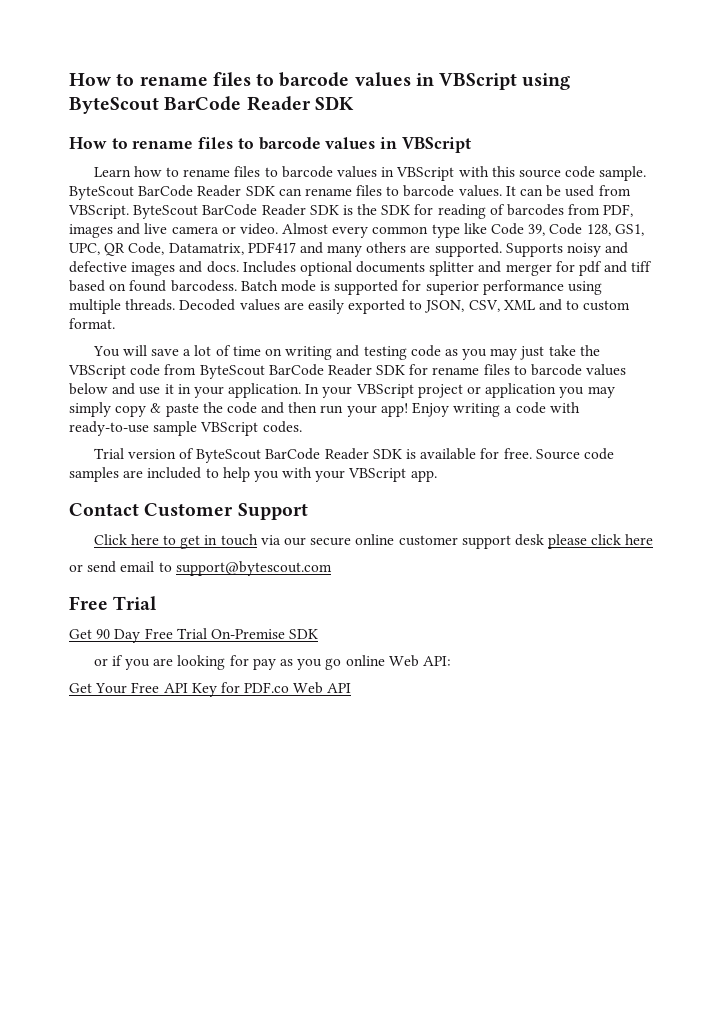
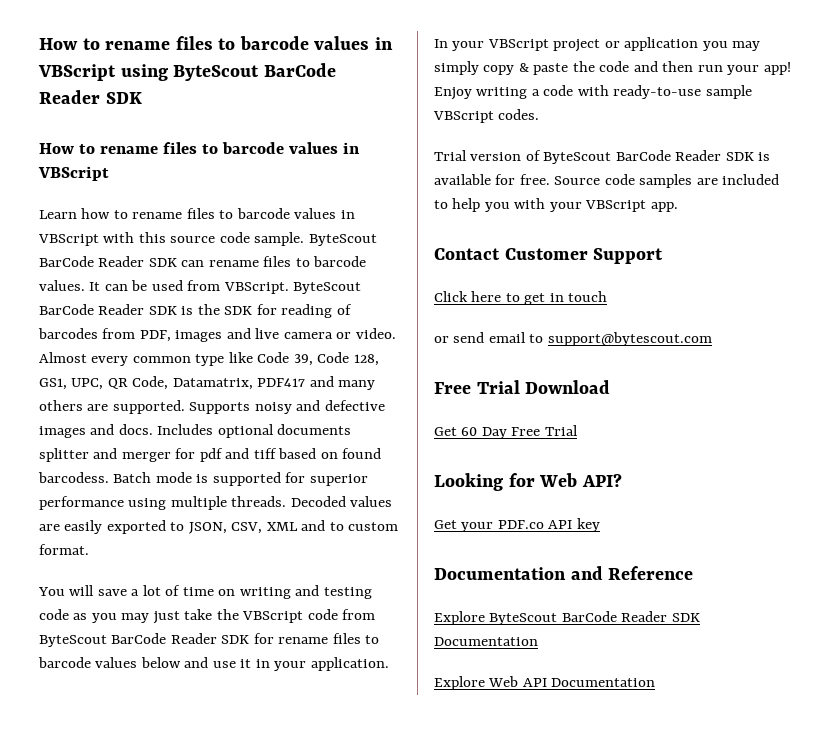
- Click here to get in touch via our secure online customer support desk please click here
+ Click here to get in touch
  or send email to support@bytescout.com
- Free Trial
- Get 90 Day Free Trial On-Premise SDK
- or if you are looking for pay as you go online Web API:
- Get Your Free API Key for PDF.co Web API
+ Free Trial Download
+ Get 60 Day Free Trial
+ Looking for Web API?
+ Get your PDF.co API key
+ Documentation and Reference
+ Explore ByteScout BarCode Reader SDK Documentation
+ Explore Web API Documentation

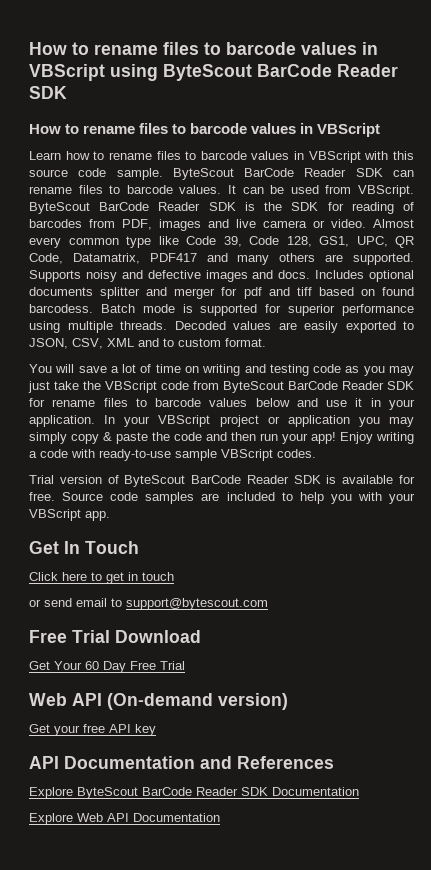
- Contact Customer Support
+ Get In Touch
- Get 60 Day Free Trial
+ Get Your 60 Day Free Trial
- Looking for Web API?
+ Web API (On-demand version)
- Get your PDF.co API key
+ Get your free API key
- Documentation and Reference
+ API Documentation and References

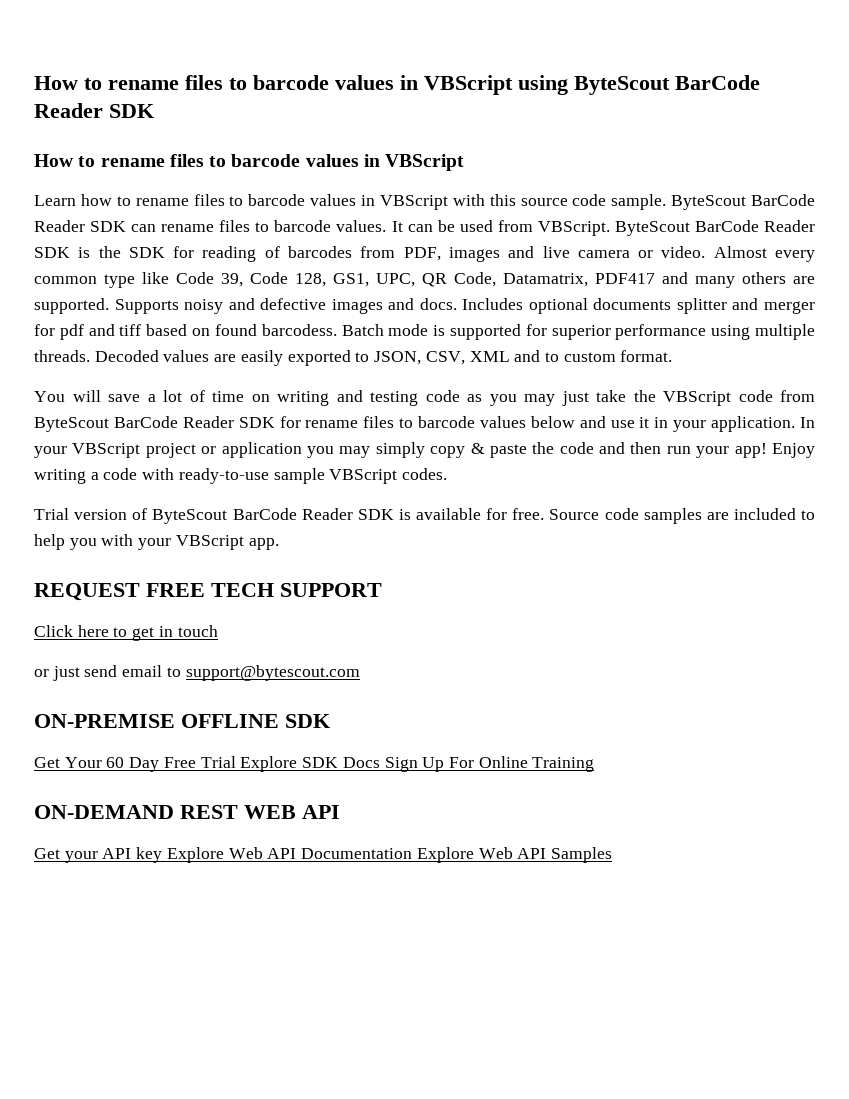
- Get In Touch
+ REQUEST FREE TECH SUPPORT
- or send email to support@bytescout.com
+ or just send email to support@bytescout.com
- Free Trial Download
+ ON-PREMISE OFFLINE SDK
- Get Your 60 Day Free Trial
- Web API (On-demand version)
+ Get Your 60 Day Free Trial Explore SDK Docs Sign Up For Online Training
+ ON-DEMAND REST WEB API
- Get your free API key
- API Documentation and References
- Explore ByteScout BarCode Reader SDK Documentation
- Explore Web API Documentation
+ Get your API key Explore Web API Documentation Explore Web API Samples

